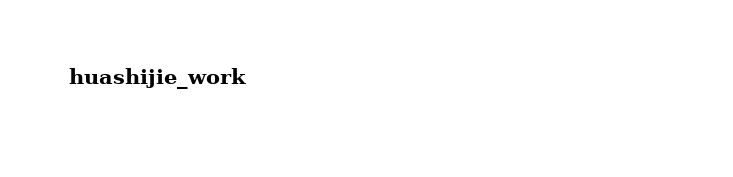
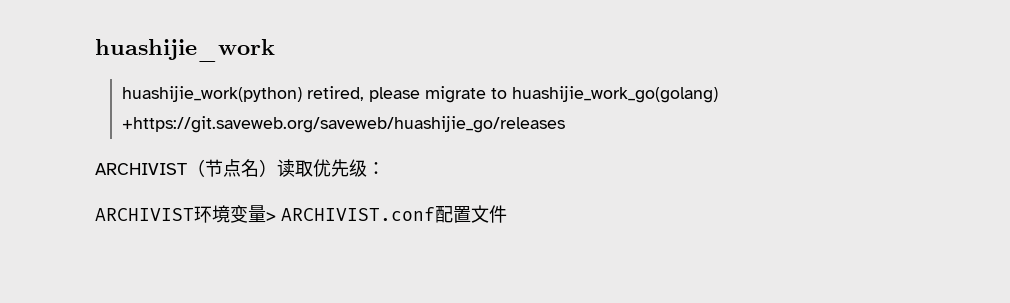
+ huashijie_work(python) retired, please migrate to huashijie_work_go(golang) +https://git.saveweb.org/saveweb/huashijie_go/releases
+ ARCHIVIST（节点名）读取优先级：
+ ARCHIVIST环境变量> ARCHIVIST.conf配置文件

